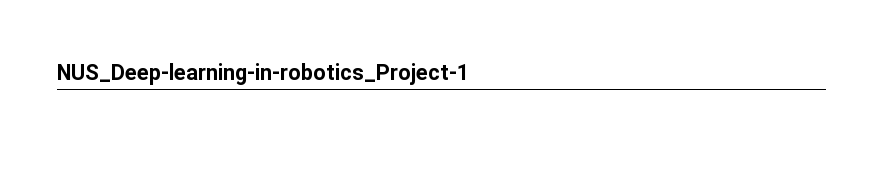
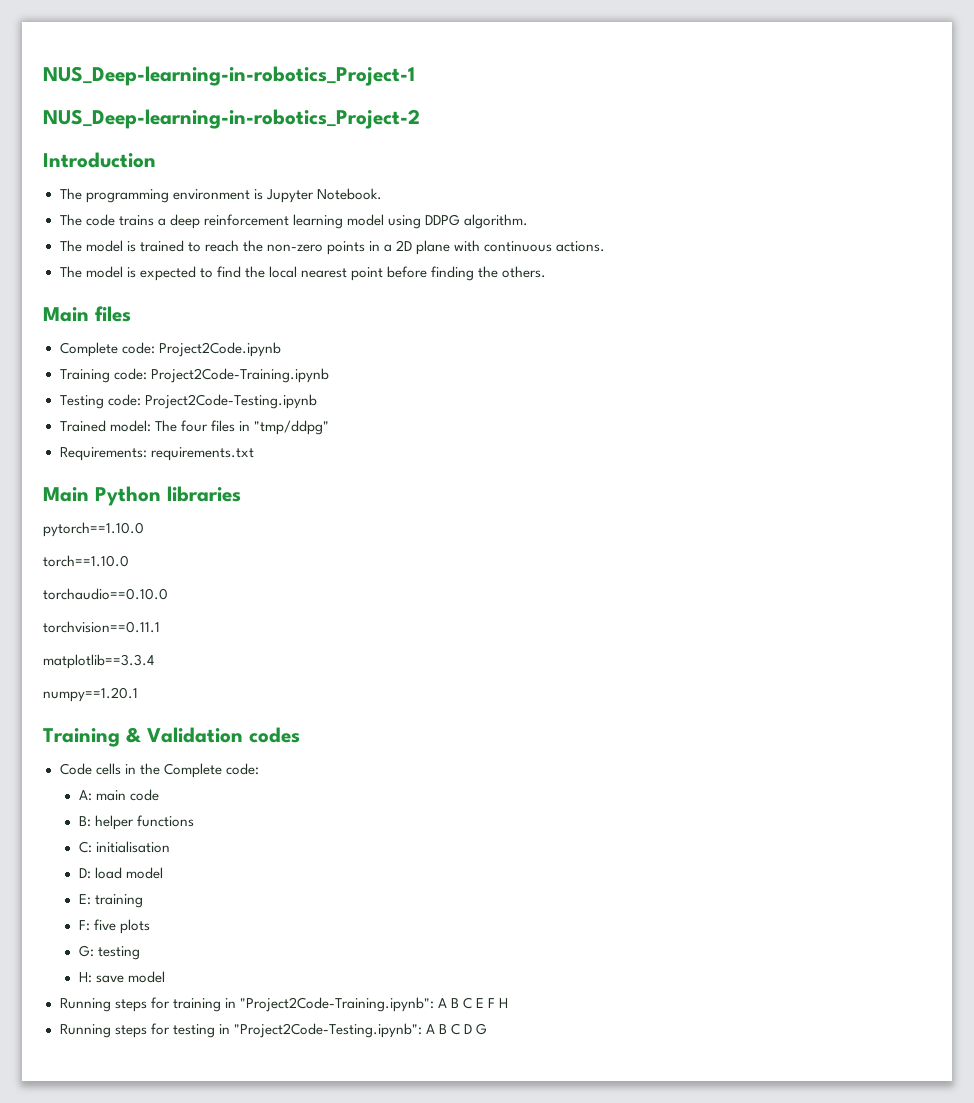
+ NUS_Deep-learning-in-robotics_Project-2
+ Introduction
+ The programming environment is Jupyter Notebook.
+ The code trains a deep reinforcement learning model using DDPG algorithm.
+ The model is trained to reach the non-zero points in a 2D plane with continuous actions.
+ The model is expected to find the local nearest point before finding the others.
+ Main files
+ Complete code: Project2Code.ipynb
+ Training code: Project2Code-Training.ipynb
+ Testing code: Project2Code-Testing.ipynb
+ Trained model: The four files in "tmp/ddpg"
+ Requirements: requirements.txt
+ Main Python libraries
+ pytorch==1.10.0
+ torch==1.10.0
+ torchaudio==0.10.0
+ torchvision==0.11.1
+ matplotlib==3.3.4
+ numpy==1.20.1
+ Training & Validation codes
+ Code cells in the Complete code:
+ A: main code
+ B: helper functions
+ C: initialisation
+ D: load model
+ E: training
+ F: five plots
+ G: testing
+ H: save model
+ Running steps for training in "Project2Code-Training.ipynb": A B C E F H
+ Running steps for testing in "Project2Code-Testing.ipynb": A B C D G

